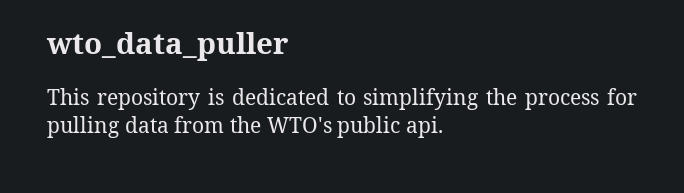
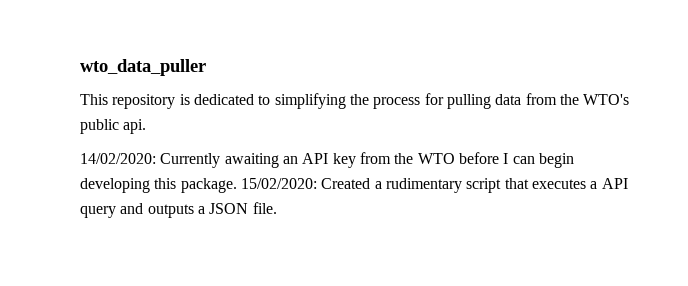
+ 14/02/2020: Currently awaiting an API key from the WTO before I can begin developing this package. 15/02/2020: Created a rudimentary script that executes a API query and outputs a JSON file.

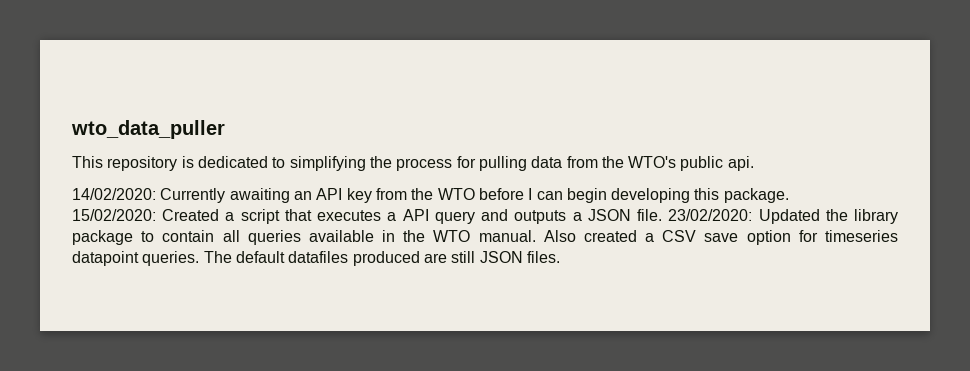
- 14/02/2020: Currently awaiting an API key from the WTO before I can begin developing this package. 15/02/2020: Created a rudimentary script that executes a API query and outputs a JSON file.
+ 14/02/2020: Currently awaiting an API key from the WTO before I can begin developing this package.
+ 15/02/2020: Created a script that executes a API query and outputs a JSON file.
+ 23/02/2020: Updated the library package to contain all queries available in the WTO manual. Also created a CSV save option for timeseries datapoint queries. The default datafiles produced are still JSON files.

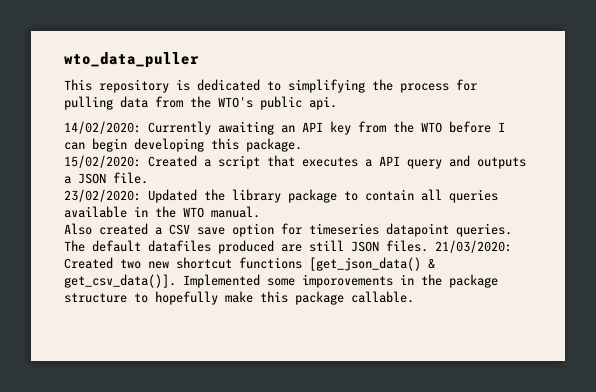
- 15/02/2020: Created a script that executes a API query and outputs a JSON file. 23/02/2020: Updated the library package to contain all queries available in the WTO manual. Also created a CSV save option for timeseries datapoint queries.
+ 15/02/2020: Created a script that executes a API query and outputs a JSON file.
+ 23/02/2020: Updated the library package to contain all queries available in the WTO manual.
+ Also created a CSV save option for timeseries datapoint queries.
+ 21/03/2020: Created two new shortcut functions [get_json_data() & get_csv_data()]. Implemented some imporovements in the package structure to hopefully make this package callable.

